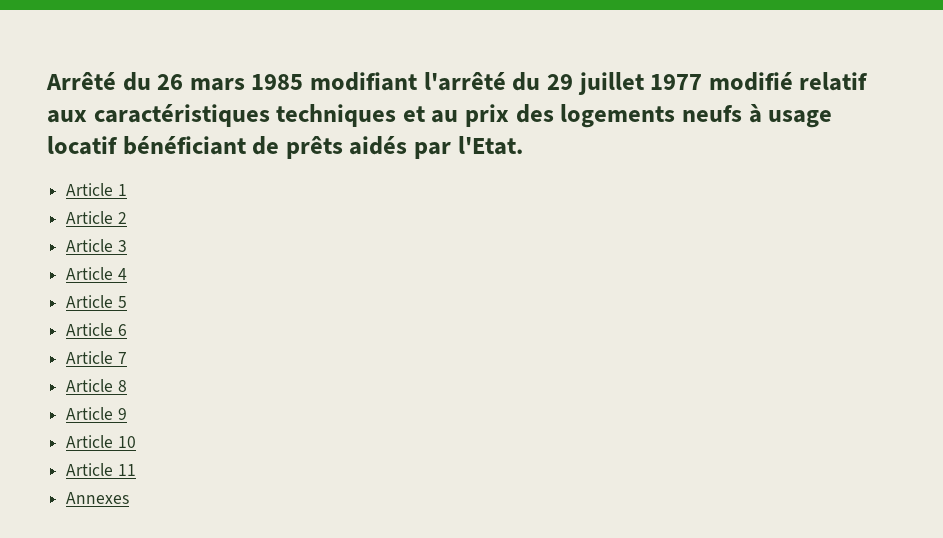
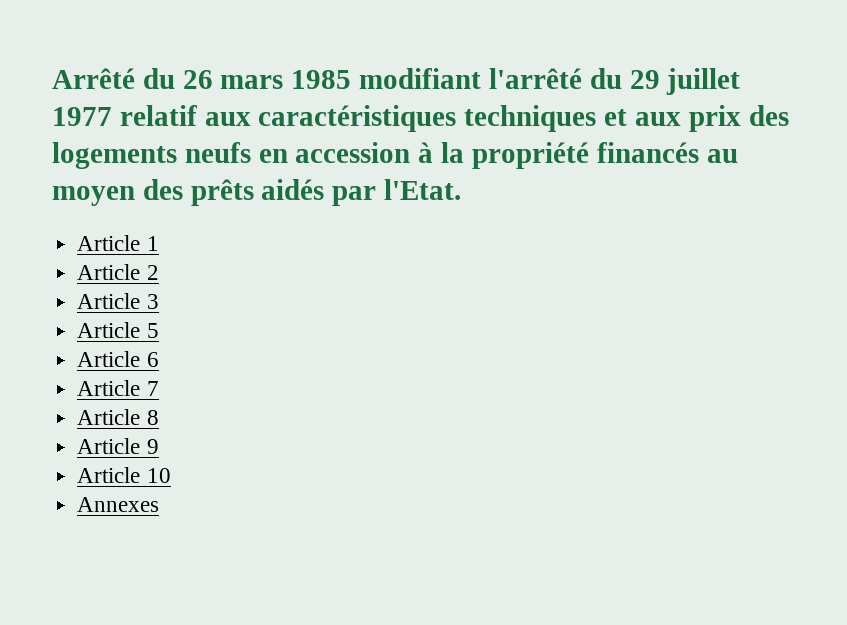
- Arrêté du 26 mars 1985 modifiant l'arrêté du 29 juillet 1977 modifié relatif aux caractéristiques techniques et au prix des logements neufs à usage locatif bénéficiant de prêts aidés par l'Etat.
+ Arrêté du 26 mars 1985 modifiant l'arrêté du 29 juillet 1977 relatif aux caractéristiques techniques et aux prix des logements neufs en accession à la propriété financés au moyen des prêts aidés par l'Etat.
- Article 4
- Article 11

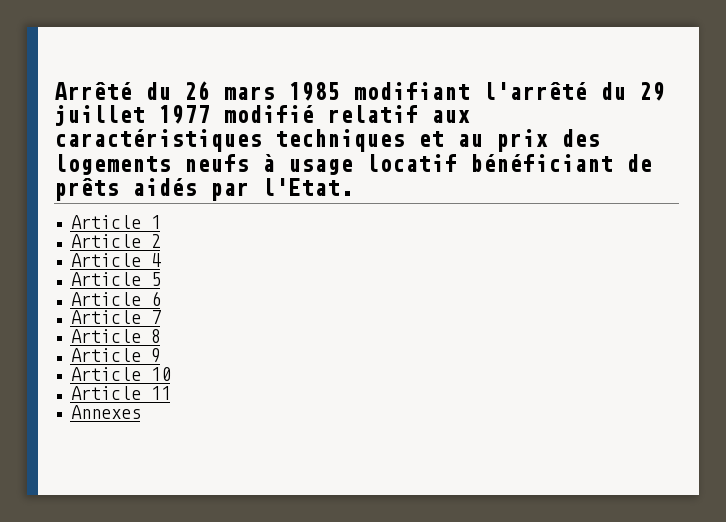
- Arrêté du 26 mars 1985 modifiant l'arrêté du 29 juillet 1977 relatif aux caractéristiques techniques et aux prix des logements neufs en accession à la propriété financés au moyen des prêts aidés par l'Etat.
+ Arrêté du 26 mars 1985 modifiant l'arrêté du 29 juillet 1977 modifié relatif aux caractéristiques techniques et au prix des logements neufs à usage locatif bénéficiant de prêts aidés par l'Etat.
- Article 3
+ Article 4
+ Article 11

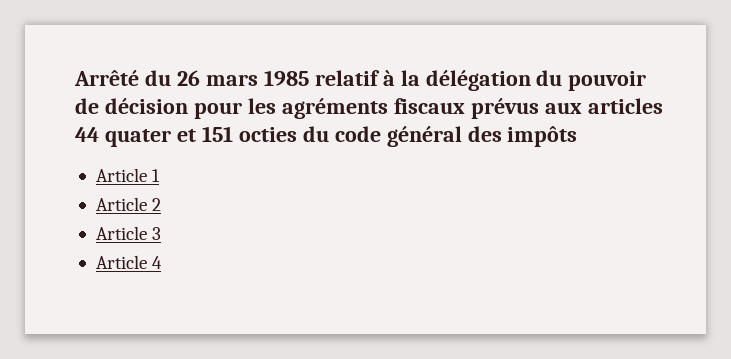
- Arrêté du 26 mars 1985 modifiant l'arrêté du 29 juillet 1977 modifié relatif aux caractéristiques techniques et au prix des logements neufs à usage locatif bénéficiant de prêts aidés par l'Etat.
+ Arrêté du 26 mars 1985 relatif à la délégation du pouvoir de décision pour les agréments fiscaux prévus aux articles 44 quater et 151 octies du code général des impôts
+ Article 3
  Article 4
- Article 5
- Article 6
- Article 7
- Article 8
- Article 9
- Article 10
- Article 11
- Annexes

